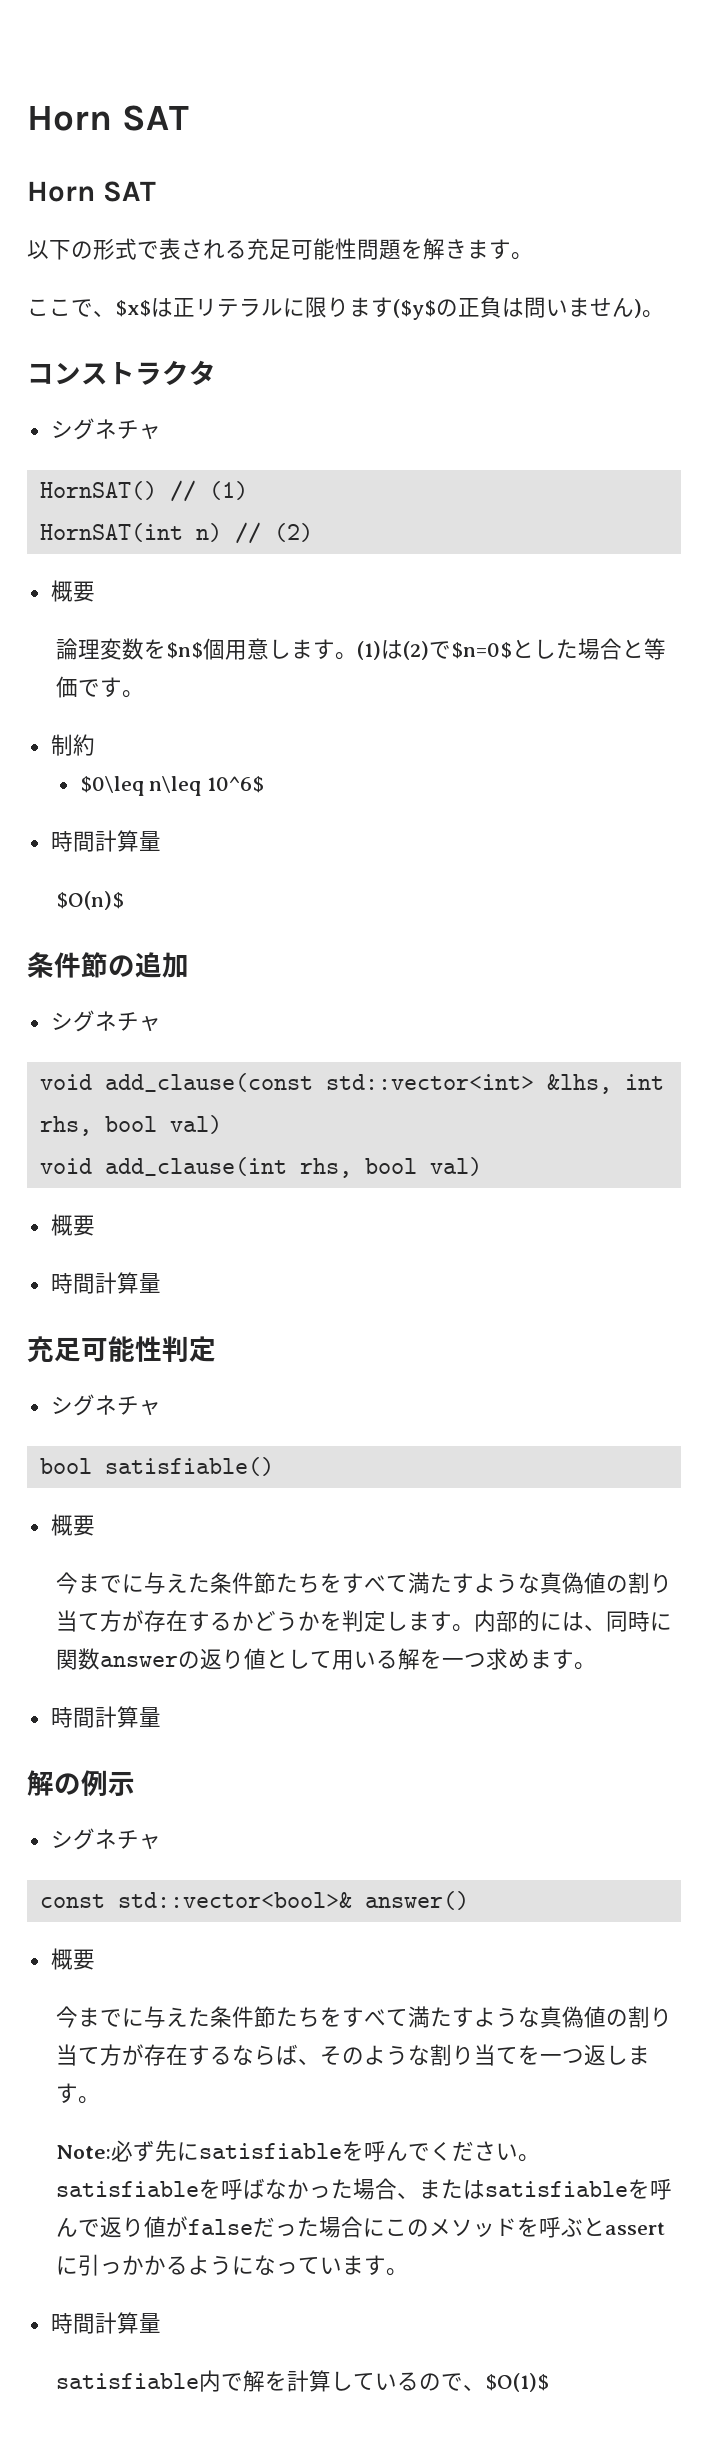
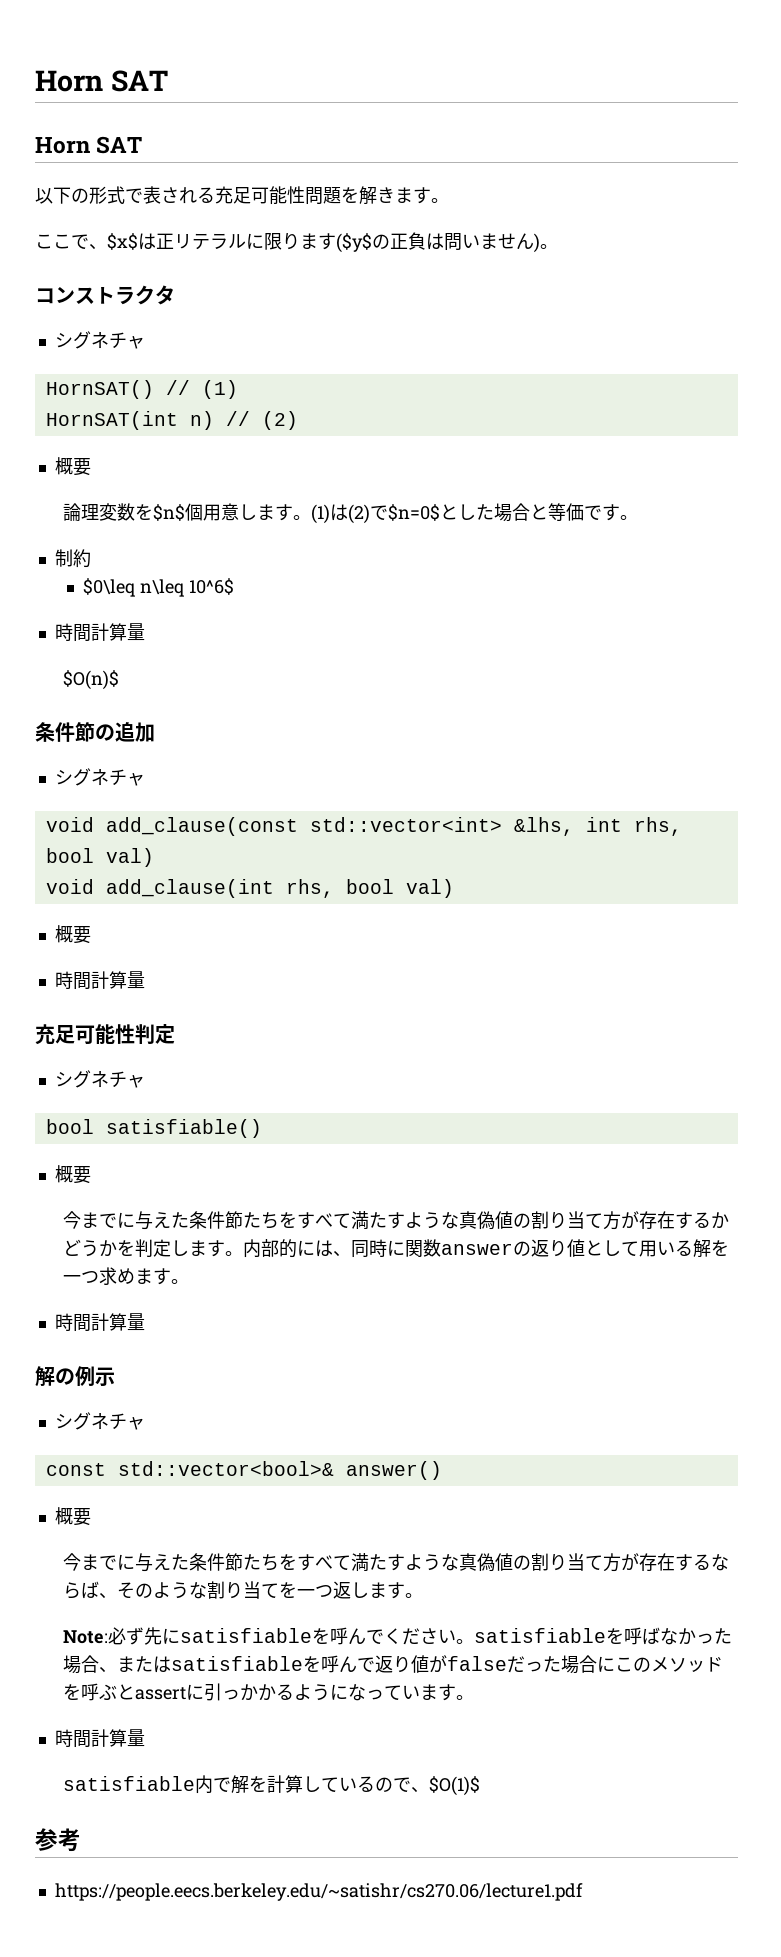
+ 参考
+ https://people.eecs.berkeley.edu/~satishr/cs270.06/lecture1.pdf

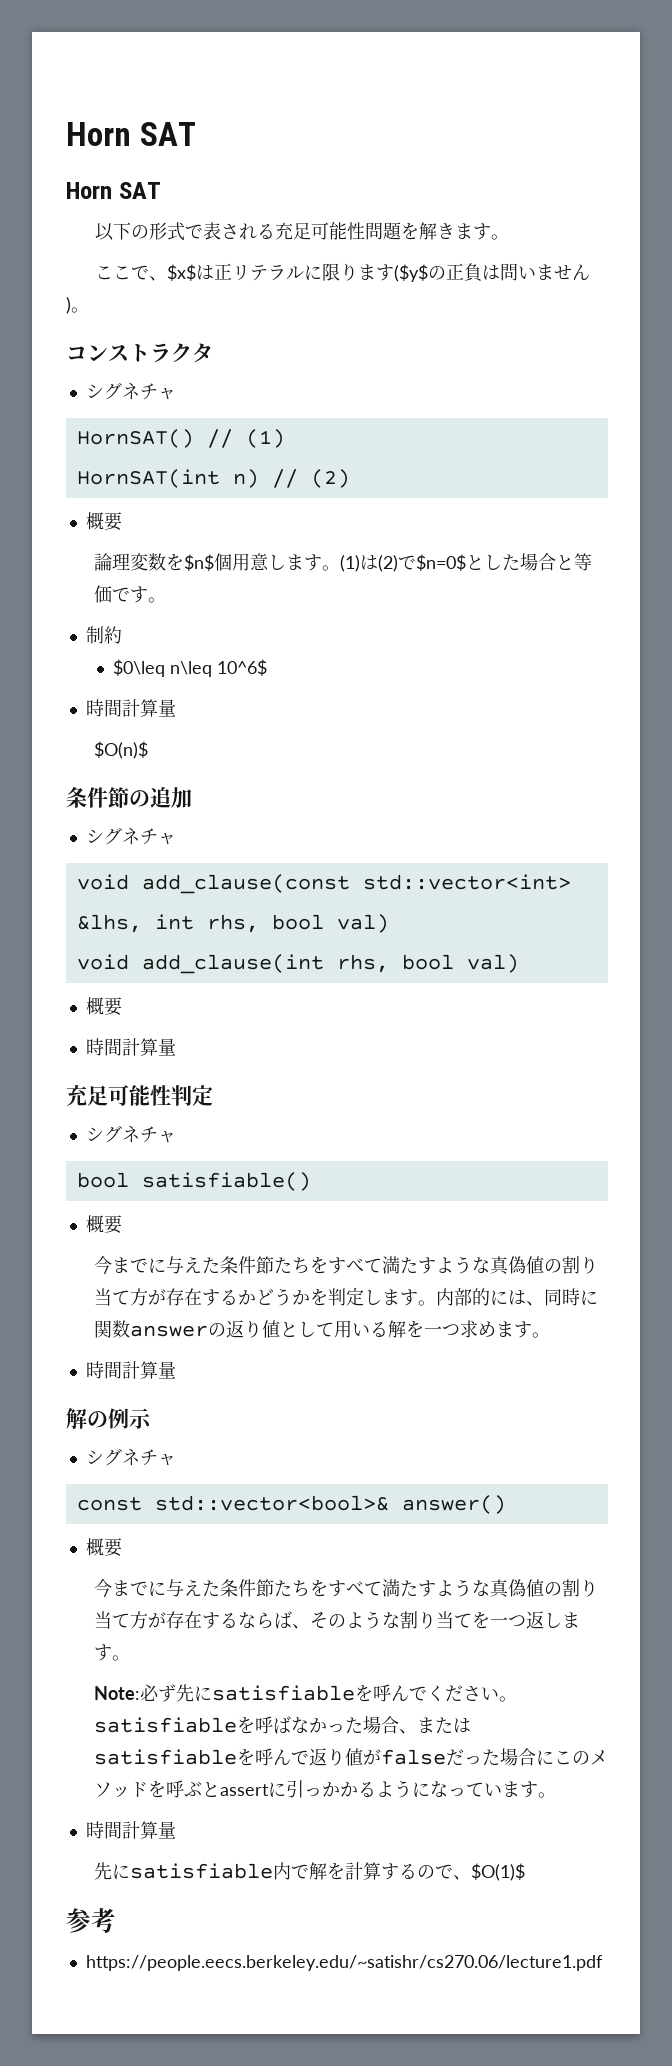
- satisfiable内で解を計算しているので、$O(1)$
+ 先にsatisfiable内で解を計算するので、$O(1)$

